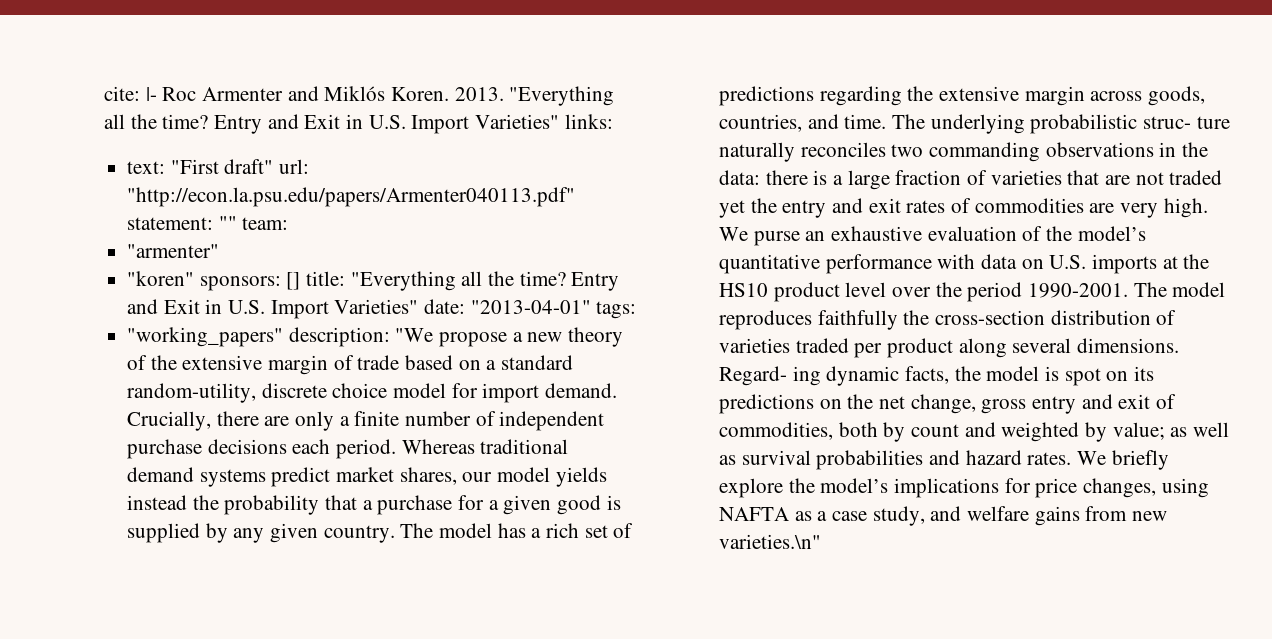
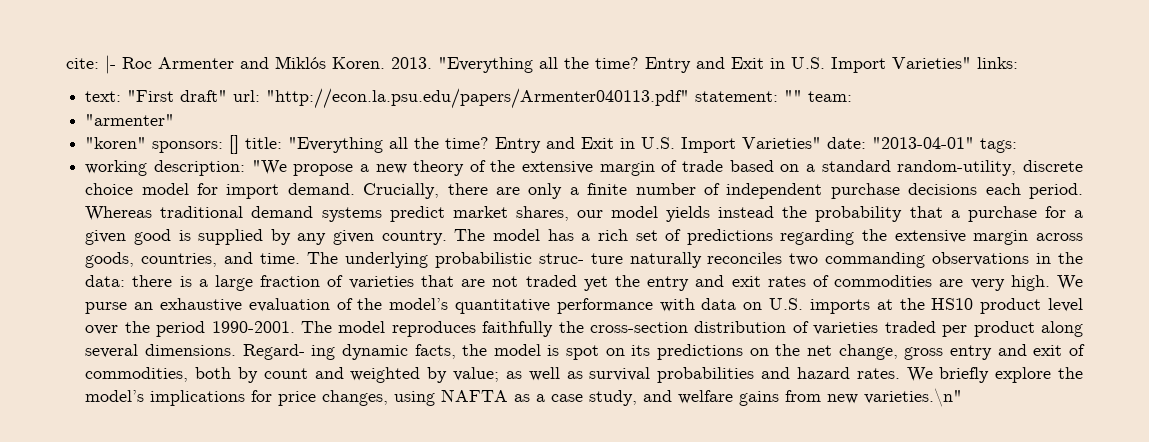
- "working_papers" description: "We propose a new theory of the extensive margin of trade based on a standard random-utility, discrete choice model for import demand.
+ working description: "We propose a new theory of the extensive margin of trade based on a standard random-utility, discrete choice model for import demand.

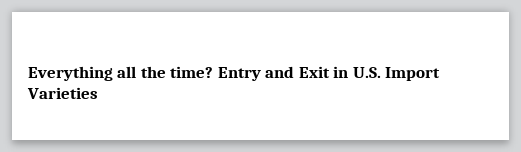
- cite: |- Roc Armenter and Miklós Koren. 2013. "Everything all the time? Entry and Exit in U.S. Import Varieties" links:
- text: "First draft" url: "http://econ.la.psu.edu/papers/Armenter040113.pdf" statement: "" team:
- "armenter"
- "koren" sponsors: [] title: "Everything all the time? Entry and Exit in U.S. Import Varieties" date: "2013-04-01" tags:
- working description: "We propose a new theory of the extensive margin of trade based on a standard random-utility, discrete choice model for import demand. Crucially, there are only a finite number of independent purchase decisions each period. Whereas traditional demand systems predict market shares, our model yields instead the probability that a purchase for a given good is supplied by any given country. The model has a rich set of predictions regarding the extensive margin across goods, countries, and time. The underlying probabilistic struc- ture naturally reconciles two commanding observations in the data: there is a large fraction of varieties that are not traded yet the entry and exit rates of commodities are very high. We purse an exhaustive evaluation of the model’s quantitative performance with data on U.S. imports at the HS10 product level over the period 1990-2001. The model reproduces faithfully the cross-section distribution of varieties traded per product along several dimensions. Regard- ing dynamic facts, the model is spot on its predictions on the net change, gross entry and exit of commodities, both by count and weighted by value; as well as survival probabilities and hazard rates. We briefly explore the model’s implications for price changes, using NAFTA as a case study, and welfare gains from new varieties.\n"
+ Everything all the time? Entry and Exit in U.S. Import Varieties

